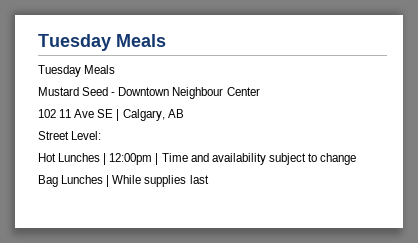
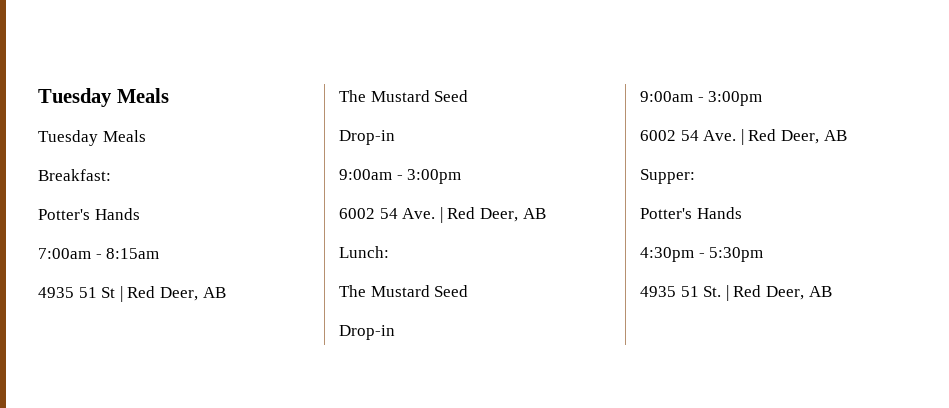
- Mustard Seed - Downtown Neighbour Center
- 102 11 Ave SE | Calgary, AB
- Street Level:
- Hot Lunches | 12:00pm | Time and availability subject to change
- Bag Lunches | While supplies last
+ Breakfast:
+ Potter's Hands
+ 7:00am - 8:15am
+ 4935 51 St | Red Deer, AB
+ The Mustard Seed
+ Drop-in
+ 9:00am - 3:00pm
+ 6002 54 Ave. | Red Deer, AB
+ Lunch:
+ The Mustard Seed
+ Drop-in
+ 9:00am - 3:00pm
+ 6002 54 Ave. | Red Deer, AB
+ Supper:
+ Potter's Hands
+ 4:30pm - 5:30pm
+ 4935 51 St. | Red Deer, AB

